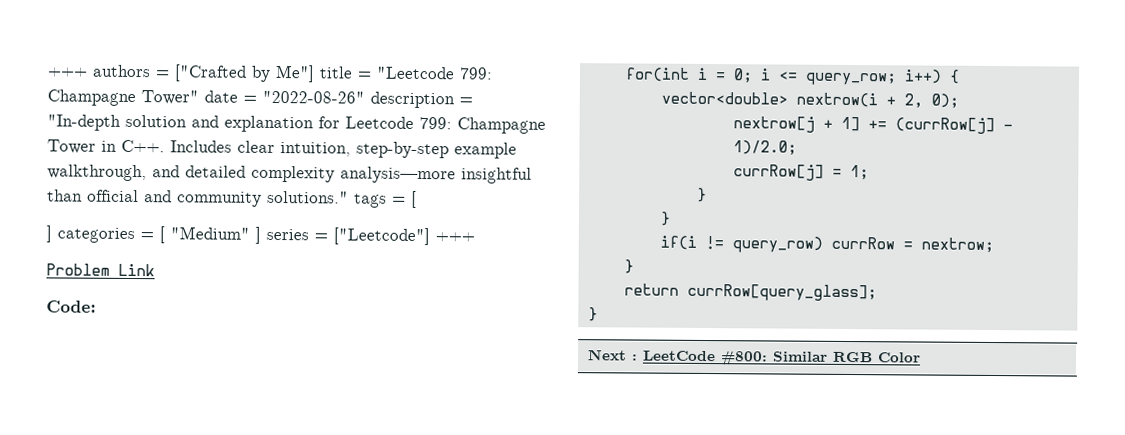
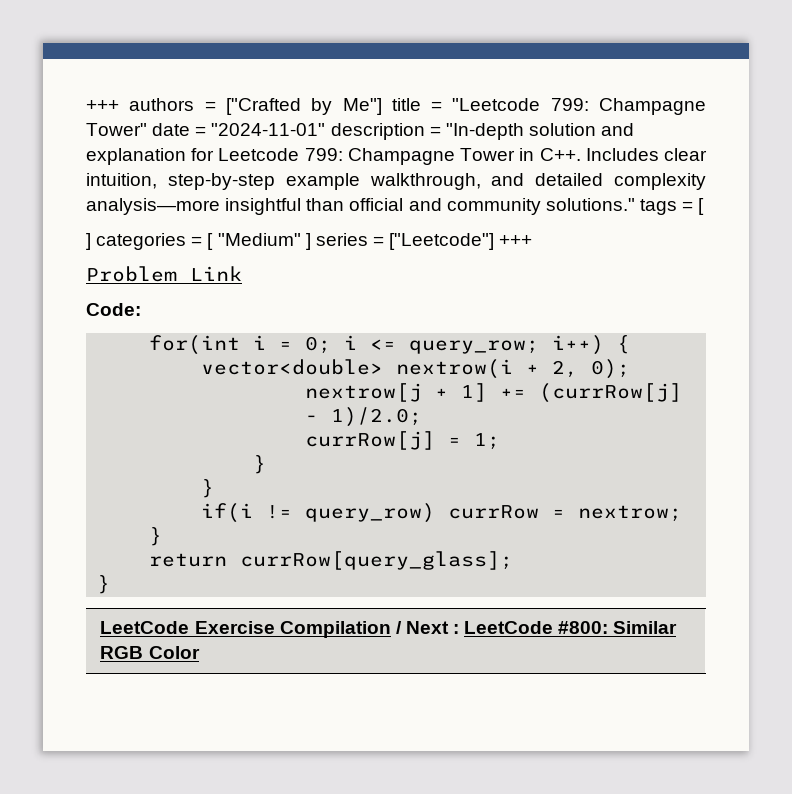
- +++ authors = ["Crafted by Me"] title = "Leetcode 799: Champagne Tower" date = "2022-08-26" description = "In-depth solution and explanation for Leetcode 799: Champagne Tower in C++. Includes clear intuition, step-by-step example walkthrough, and detailed complexity analysis—more insightful than official and community solutions." tags = [
+ +++ authors = ["Crafted by Me"] title = "Leetcode 799: Champagne Tower" date = "2024-11-01" description = "In-depth solution and explanation for Leetcode 799: Champagne Tower in C++. Includes clear intuition, step-by-step example walkthrough, and detailed complexity analysis—more insightful than official and community solutions." tags = [
- Next : LeetCode #800: Similar RGB Color
+ LeetCode Exercise Compilation / Next : LeetCode #800: Similar RGB Color

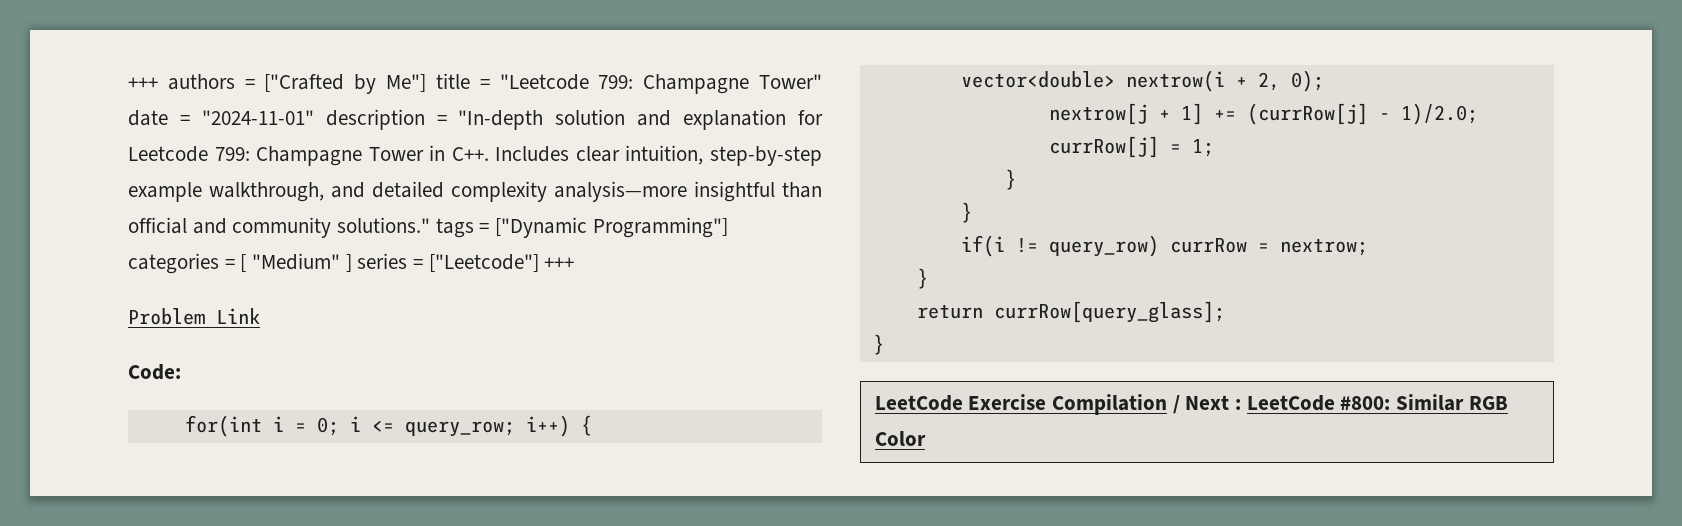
- +++ authors = ["Crafted by Me"] title = "Leetcode 799: Champagne Tower" date = "2024-11-01" description = "In-depth solution and explanation for Leetcode 799: Champagne Tower in C++. Includes clear intuition, step-by-step example walkthrough, and detailed complexity analysis—more insightful than official and community solutions." tags = [
- ] categories = [ "Medium" ] series = ["Leetcode"] +++
+ +++ authors = ["Crafted by Me"] title = "Leetcode 799: Champagne Tower" date = "2024-11-01" description = "In-depth solution and explanation for Leetcode 799: Champagne Tower in C++. Includes clear intuition, step-by-step example walkthrough, and detailed complexity analysis—more insightful than official and community solutions." tags = ["Dynamic Programming"] categories = [ "Medium" ] series = ["Leetcode"] +++

